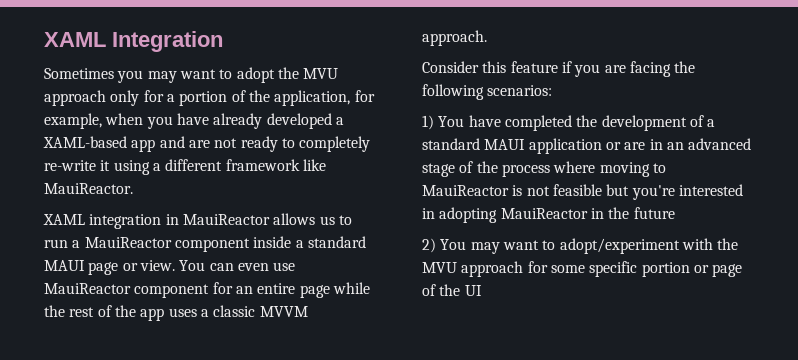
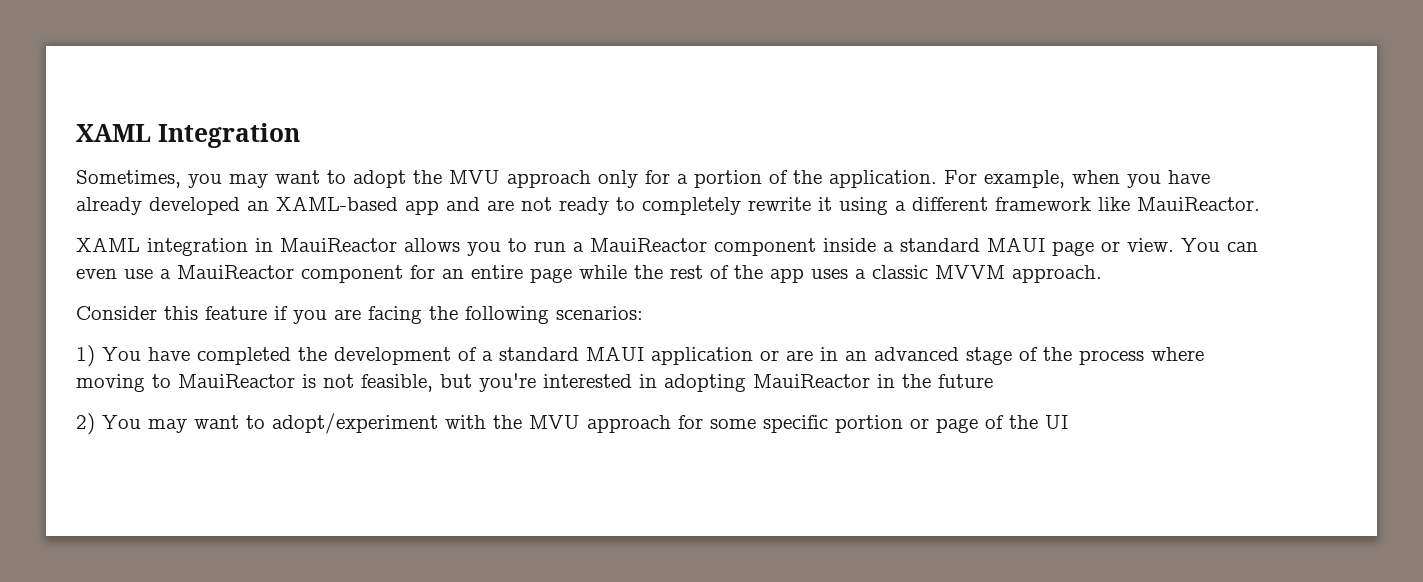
- Sometimes you may want to adopt the MVU approach only for a portion of the application, for example, when you have already developed a XAML-based app and are not ready to completely re-write it using a different framework like MauiReactor.
+ Sometimes, you may want to adopt the MVU approach only for a portion of the application. For example, when you have already developed an XAML-based app and are not ready to completely rewrite it using a different framework like MauiReactor.
- XAML integration in MauiReactor allows us to run a MauiReactor component inside a standard MAUI page or view.
+ XAML integration in MauiReactor allows you to run a MauiReactor component inside a standard MAUI page or view.
- You can even use MauiReactor component for an entire page while the rest of the app uses a classic MVVM approach.
+ You can even use a MauiReactor component for an entire page while the rest of the app uses a classic MVVM approach.
- 1) You have completed the development of a standard MAUI application or are in an advanced stage of the process where moving to MauiReactor is not feasible but you're interested in adopting MauiReactor in the future
+ 1) You have completed the development of a standard MAUI application or are in an advanced stage of the process where moving to MauiReactor is not feasible, but you're interested in adopting MauiReactor in the future

